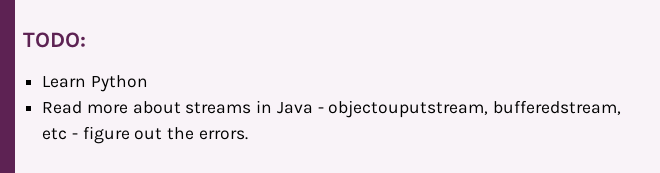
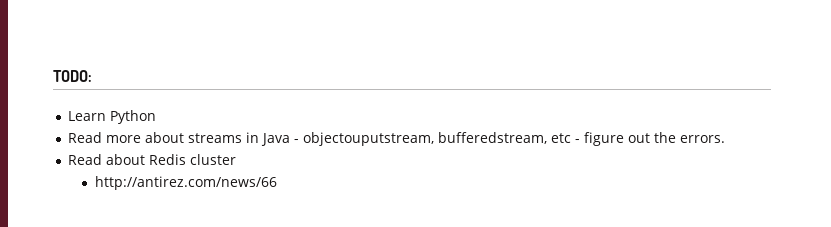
+ Read about Redis cluster
+ http://antirez.com/news/66

